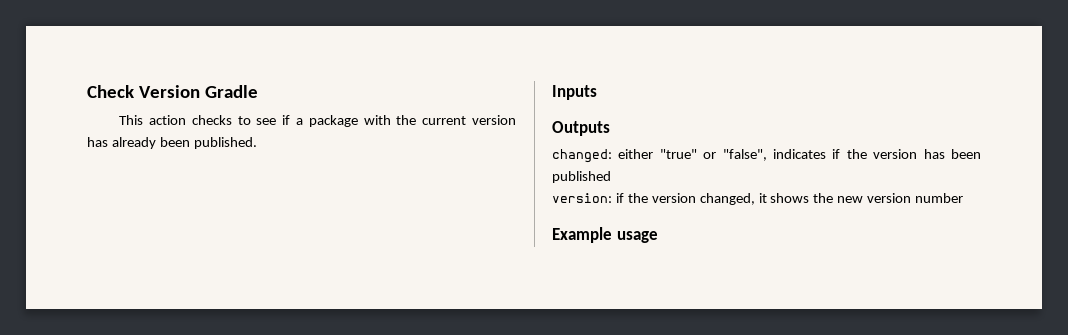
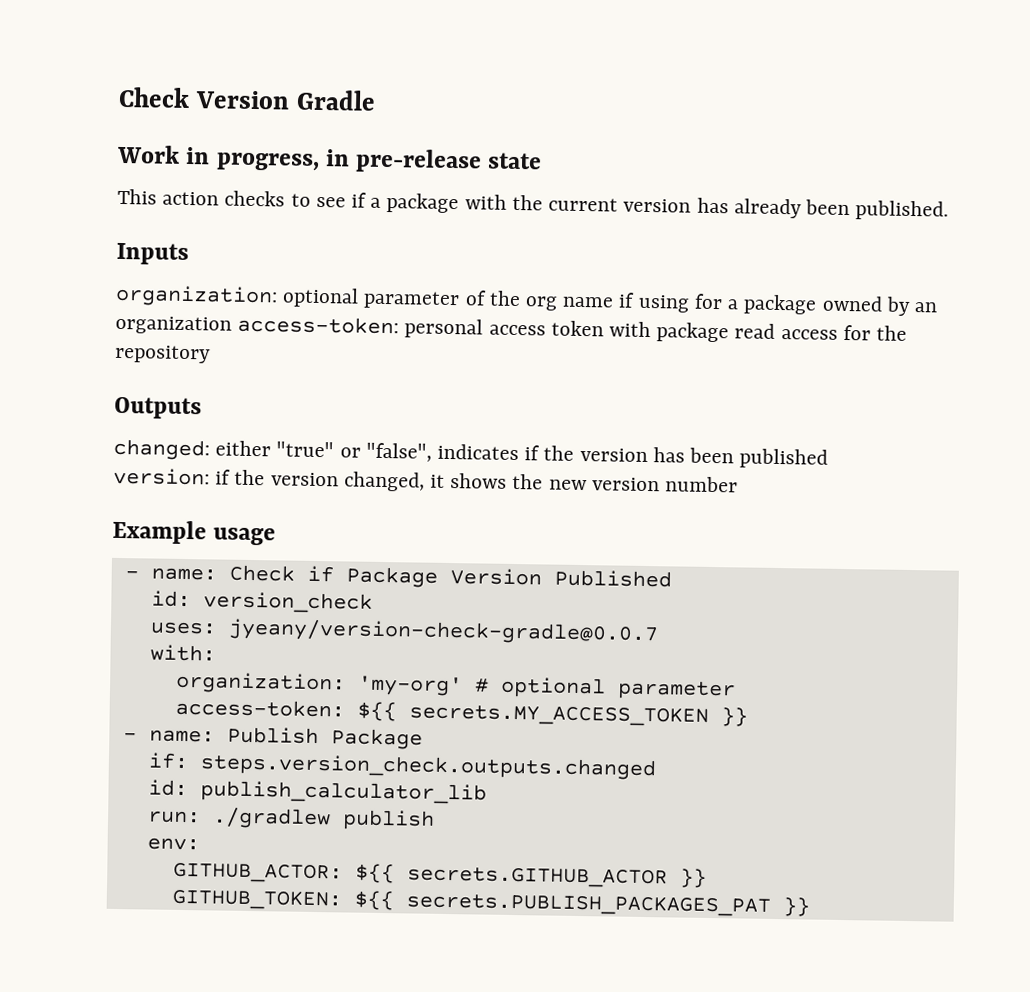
+ Work in progress, in pre-release state
+ organization: optional parameter of the org name if using for a package owned by an organization access-token: personal access token with package read access for the repository
+ - name: Check if Package Version Published
+ id: version_check
+ uses: jyeany/version-check-gradle@0.0.7
+ with:
+ organization: 'my-org' # optional parameter
+ access-token: ${{ secrets.MY_ACCESS_TOKEN }}
+ - name: Publish Package
+ if: steps.version_check.outputs.changed
+ id: publish_calculator_lib
+ run: ./gradlew publish
+ env:
+ GITHUB_ACTOR: ${{ secrets.GITHUB_ACTOR }}
+ GITHUB_TOKEN: ${{ secrets.PUBLISH_PACKAGES_PAT }}

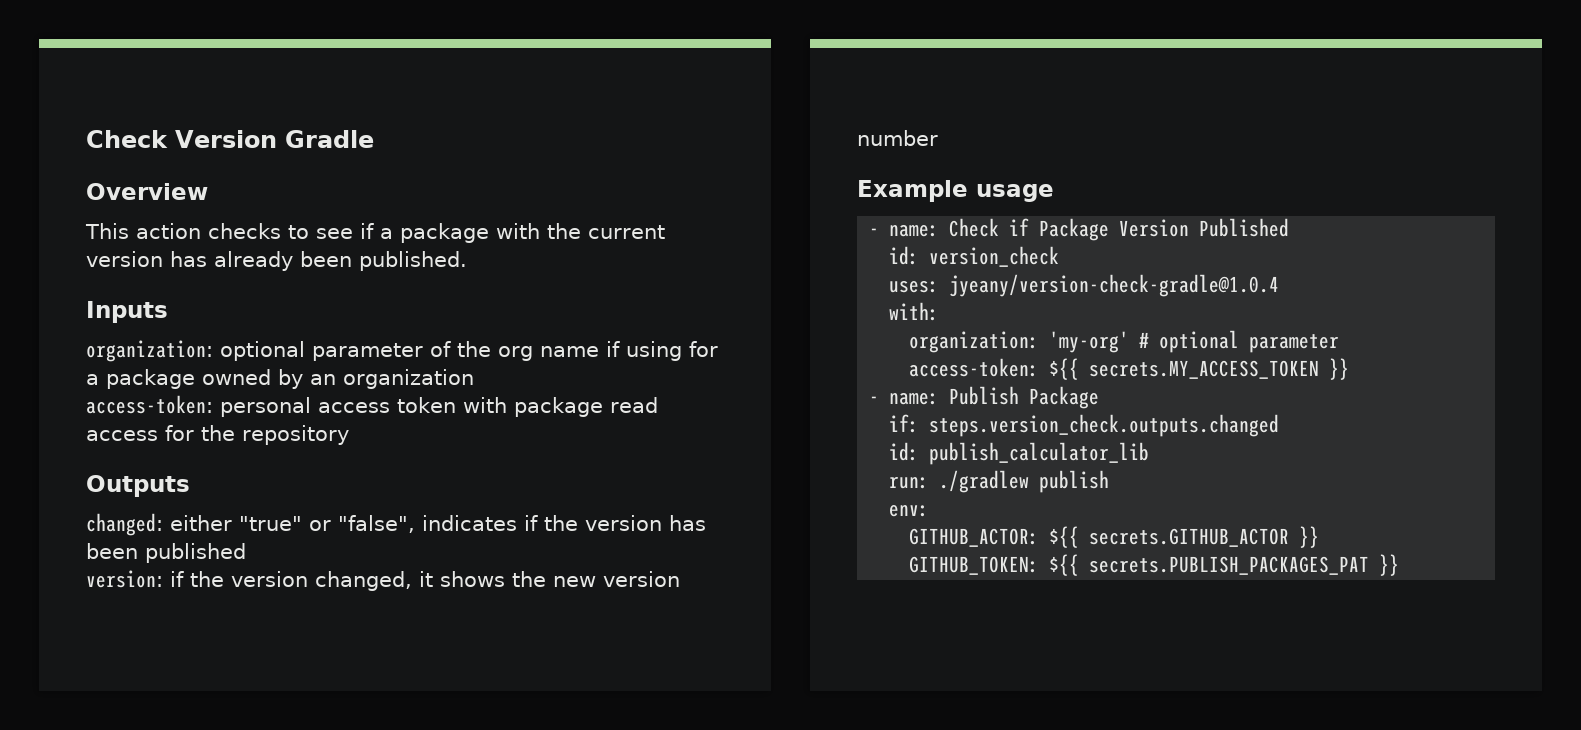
- Work in progress, in pre-release state
+ Overview
- organization: optional parameter of the org name if using for a package owned by an organization access-token: personal access token with package read access for the repository
+ organization: optional parameter of the org name if using for a package owned by an organization
+ access-token: personal access token with package read access for the repository
- uses: jyeany/version-check-gradle@0.0.7
+ uses: jyeany/version-check-gradle@1.0.4

